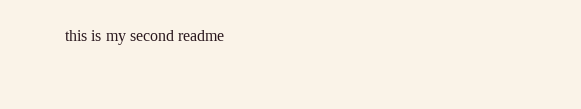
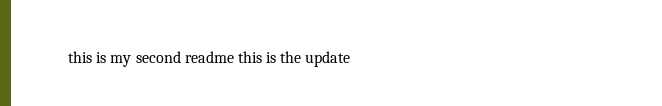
- this is my second readme
+ this is my second readme this is the update

